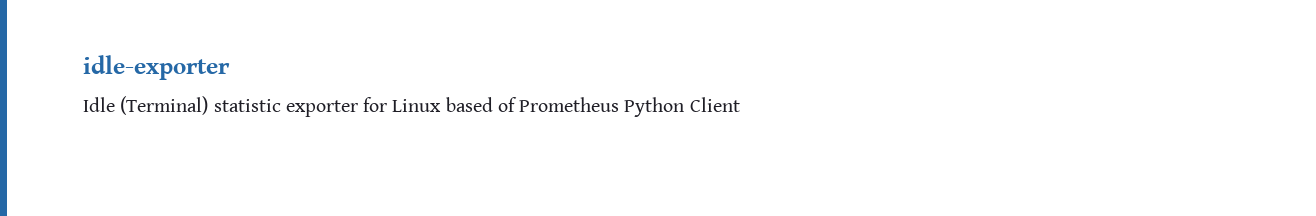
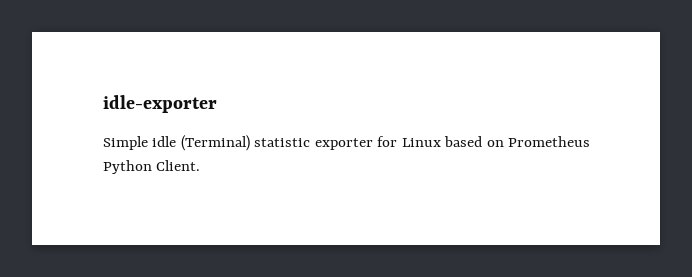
- Idle (Terminal) statistic exporter for Linux based of Prometheus Python Client
+ Simple idle (Terminal) statistic exporter for Linux based on Prometheus Python Client.

